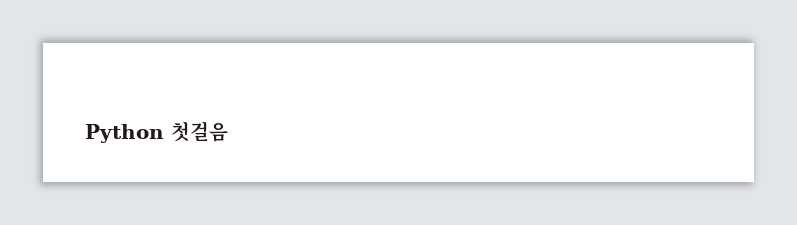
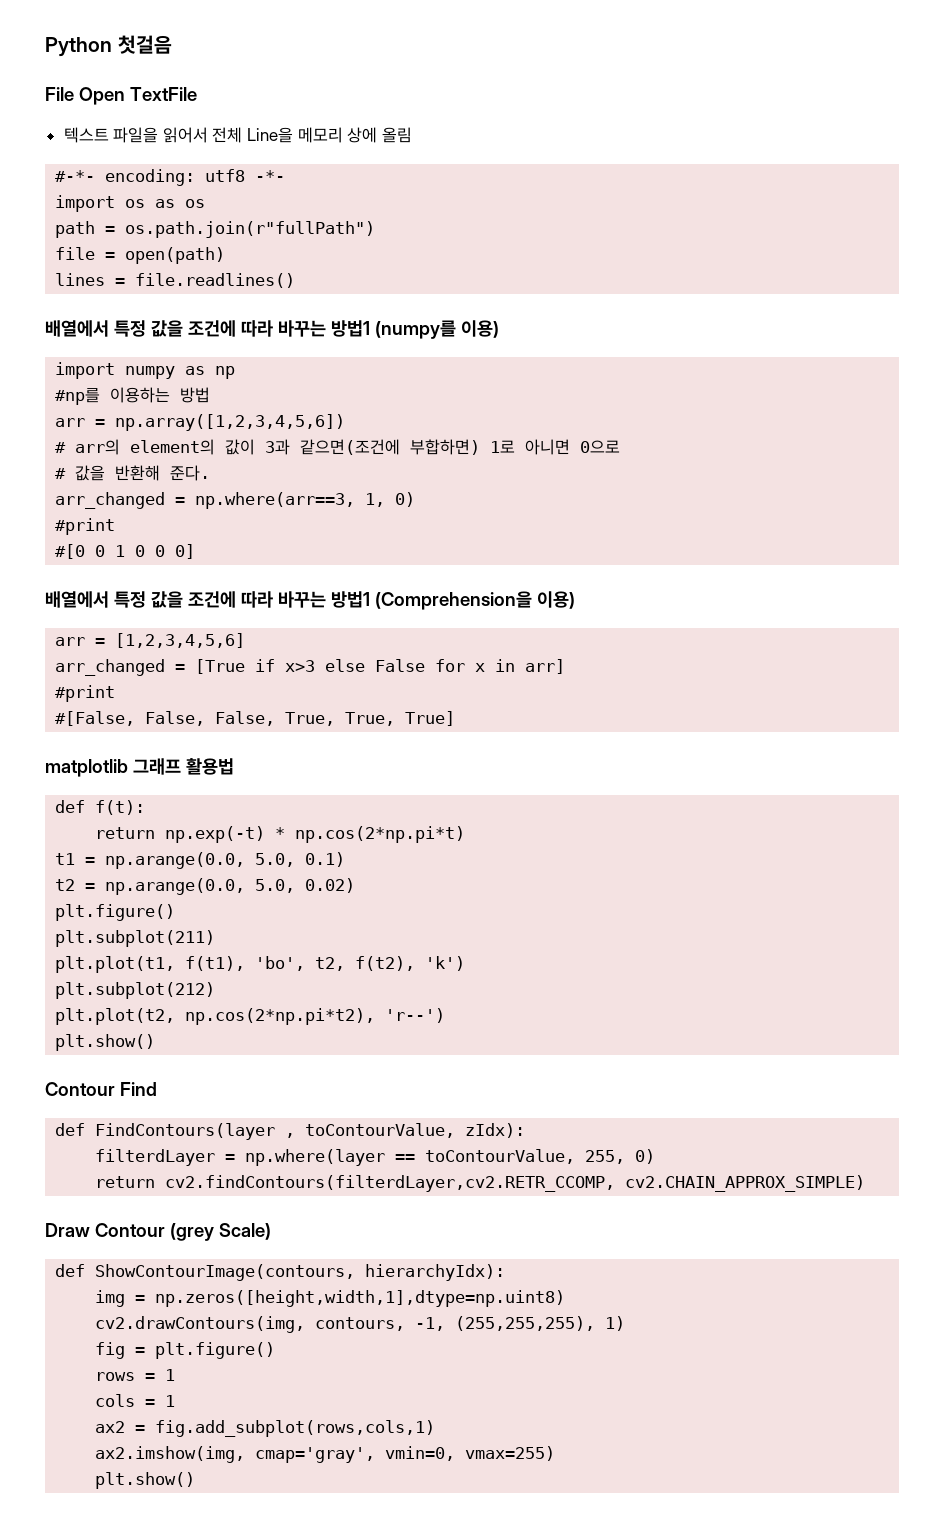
+ File Open TextFile
+ 텍스트 파일을 읽어서 전체 Line을 메모리 상에 올림
+ #-*- encoding: utf8 -*-
+ import os as os
+ path = os.path.join(r"fullPath")
+ file = open(path)
+ lines = file.readlines()
+ 배열에서 특정 값을 조건에 따라 바꾸는 방법1 (numpy를 이용)
+ import numpy as np
+ #np를 이용하는 방법
+ arr = np.array([1,2,3,4,5,6])
+ # arr의 element의 값이 3과 같으면(조건에 부합하면) 1로 아니면 0으로
+ # 값을 반환해 준다.
+ arr_changed = np.where(arr==3, 1, 0)
+ #print
+ #[0 0 1 0 0 0]
+ 배열에서 특정 값을 조건에 따라 바꾸는 방법1 (Comprehension을 이용)
+ arr = [1,2,3,4,5,6]
+ arr_changed = [True if x>3 else False for x in arr]
+ #print
+ #[False, False, False, True, True, True]
+ matplotlib 그래프 활용법
+ def f(t):
+ return np.exp(-t) * np.cos(2*np.pi*t)
+ t1 = np.arange(0.0, 5.0, 0.1)
+ t2 = np.arange(0.0, 5.0, 0.02)
+ plt.figure()
+ plt.subplot(211)
+ plt.plot(t1, f(t1), 'bo', t2, f(t2), 'k')
+ plt.subplot(212)
+ plt.plot(t2, np.cos(2*np.pi*t2), 'r--')
+ plt.show()
+ Contour Find
+ def FindContours(layer , toContourValue, zIdx):
+ filterdLayer = np.where(layer == toContourValue, 255, 0)
+ return cv2.findContours(filterdLayer,cv2.RETR_CCOMP, cv2.CHAIN_APPROX_SIMPLE)
+ Draw Contour (grey Scale)
+ def ShowContourImage(contours, hierarchyIdx):
+ img = np.zeros([height,width,1],dtype=np.uint8)
+ cv2.drawContours(img, contours, -1, (255,255,255), 1)
+ fig = plt.figure()
+ rows = 1
+ cols = 1
+ ax2 = fig.add_subplot(rows,cols,1)
+ ax2.imshow(img, cmap='gray', vmin=0, vmax=255)
+ plt.show()

